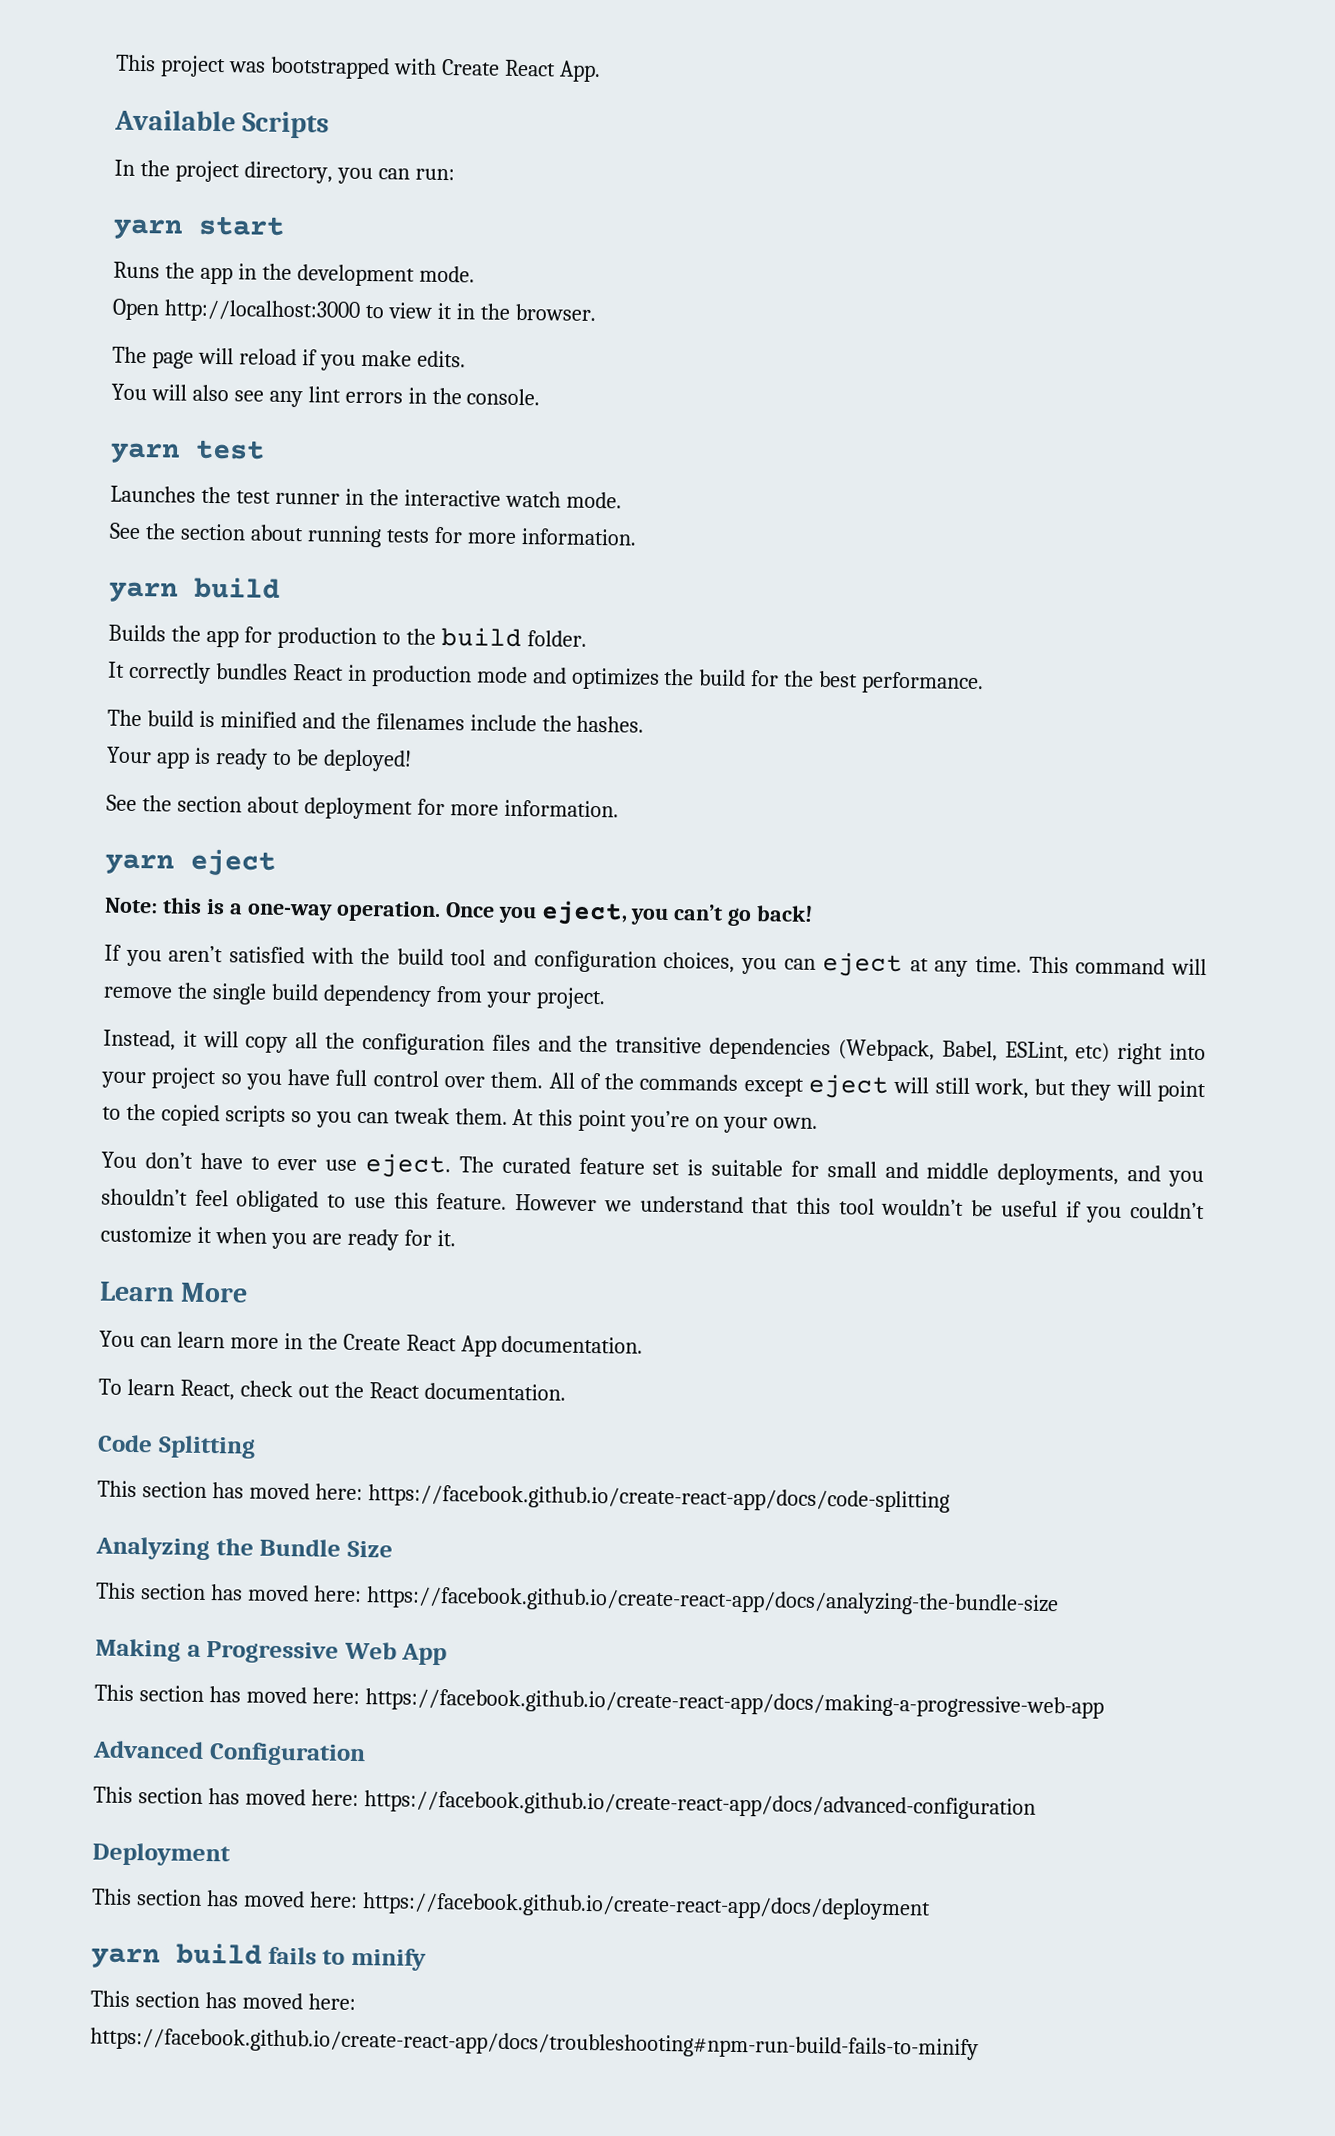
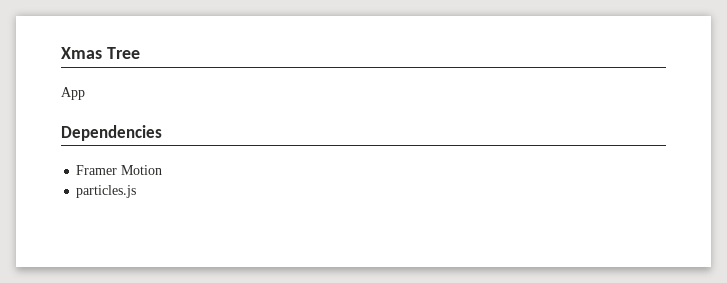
- This project was bootstrapped with Create React App.
- Available Scripts
- In the project directory, you can run:
- yarn start
- Runs the app in the development mode.
- Open http://localhost:3000 to view it in the browser.
- The page will reload if you make edits.
- You will also see any lint errors in the console.
- yarn test
- Launches the test runner in the interactive watch mode.
- See the section about running tests for more information.
- yarn build
- Builds the app for production to the build folder.
- It correctly bundles React in production mode and optimizes the build for the best performance.
- The build is minified and the filenames include the hashes.
- Your app is ready to be deployed!
- See the section about deployment for more information.
- yarn eject
- Note: this is a one-way operation. Once you eject, you can’t go back!
- If you aren’t satisfied with the build tool and configuration choices, you can eject at any time. This command will remove the single build dependency from your project.
- Instead, it will copy all the configuration files and the transitive dependencies (Webpack, Babel, ESLint, etc) right into your project so you have full control over them. All of the commands except eject will still work, but they will point to the copied scripts so you can tweak them. At this point you’re on your own.
- You don’t have to ever use eject. The curated feature set is suitable for small and middle deployments, and you shouldn’t feel obligated to use this feature. However we understand that this tool wouldn’t be useful if you couldn’t customize it when you are ready for it.
- Learn More
- You can learn more in the Create React App documentation.
- To learn React, check out the React documentation.
- Code Splitting
- This section has moved here: https://facebook.github.io/create-react-app/docs/code-splitting
- Analyzing the Bundle Size
- This section has moved here: https://facebook.github.io/create-react-app/docs/analyzing-the-bundle-size
- Making a Progressive Web App
- This section has moved here: https://facebook.github.io/create-react-app/docs/making-a-progressive-web-app
- Advanced Configuration
- This section has moved here: https://facebook.github.io/create-react-app/docs/advanced-configuration
- Deployment
- This section has moved here: https://facebook.github.io/create-react-app/docs/deployment
- yarn build fails to minify
- This section has moved here: https://facebook.github.io/create-react-app/docs/troubleshooting#npm-run-build-fails-to-minify
+ Xmas Tree
+ App
+ Dependencies
+ Framer Motion
+ particles.js

